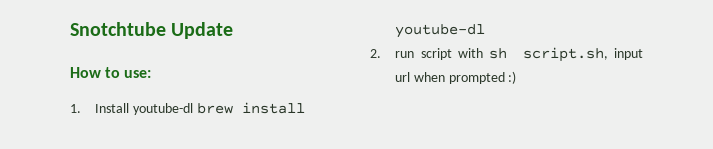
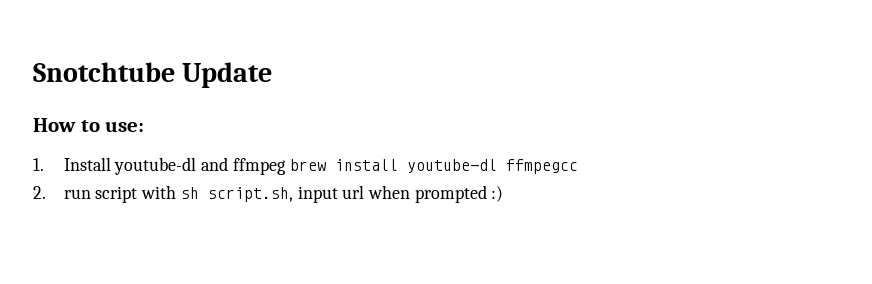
- 1. Install youtube-dl brew install youtube-dl
+ 1. Install youtube-dl and ffmpeg brew install youtube-dl ffmpegcc

